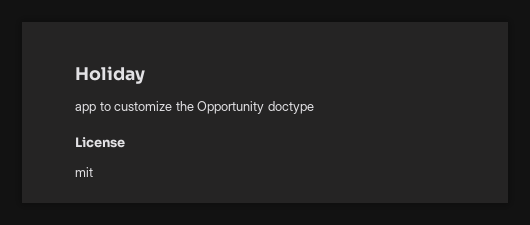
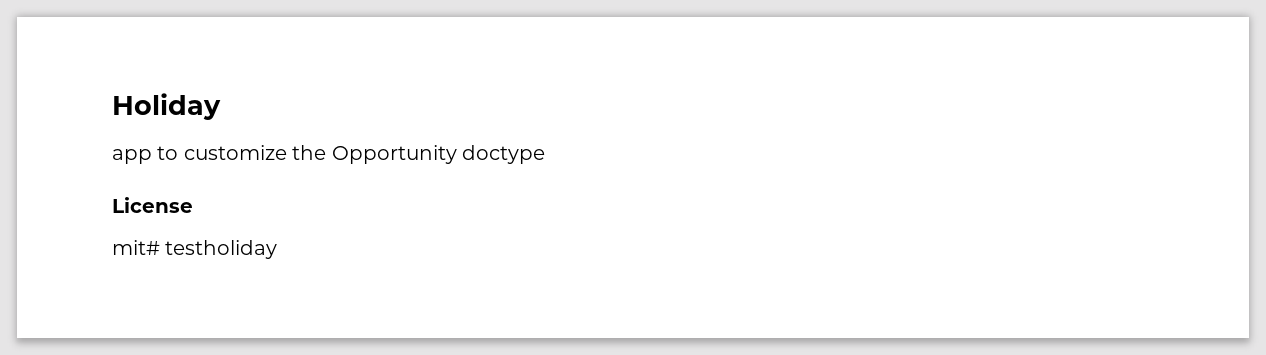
- mit
+ mit# testholiday

